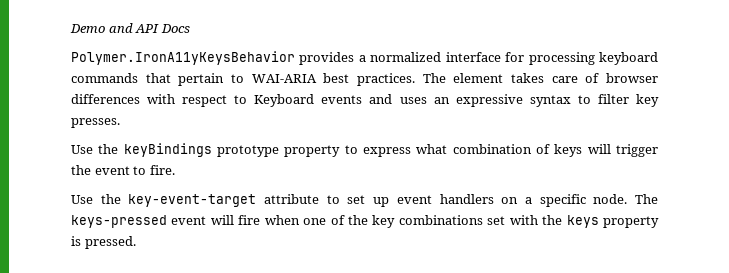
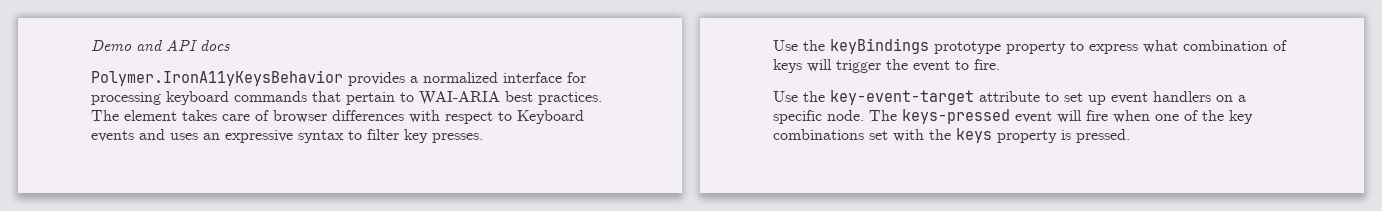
- Demo and API Docs
+ Demo and API docs

